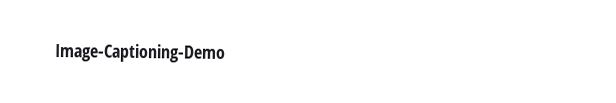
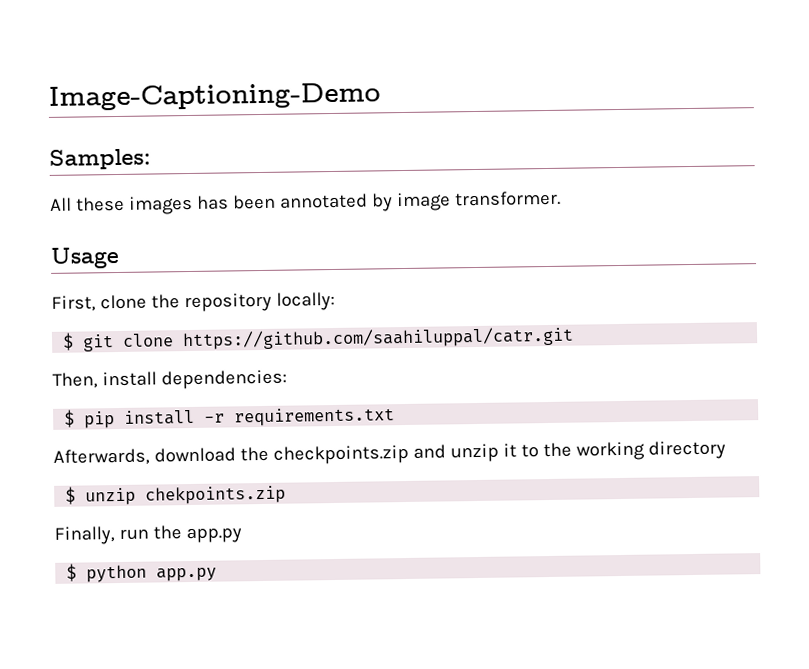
+ Samples:
+ All these images has been annotated by image transformer.
+ Usage
+ First, clone the repository locally:
+ $ git clone https://github.com/saahiluppal/catr.git
+ Then, install dependencies:
+ $ pip install -r requirements.txt
+ Afterwards, download the checkpoints.zip and unzip it to the working directory
+ $ unzip chekpoints.zip
+ Finally, run the app.py
+ $ python app.py

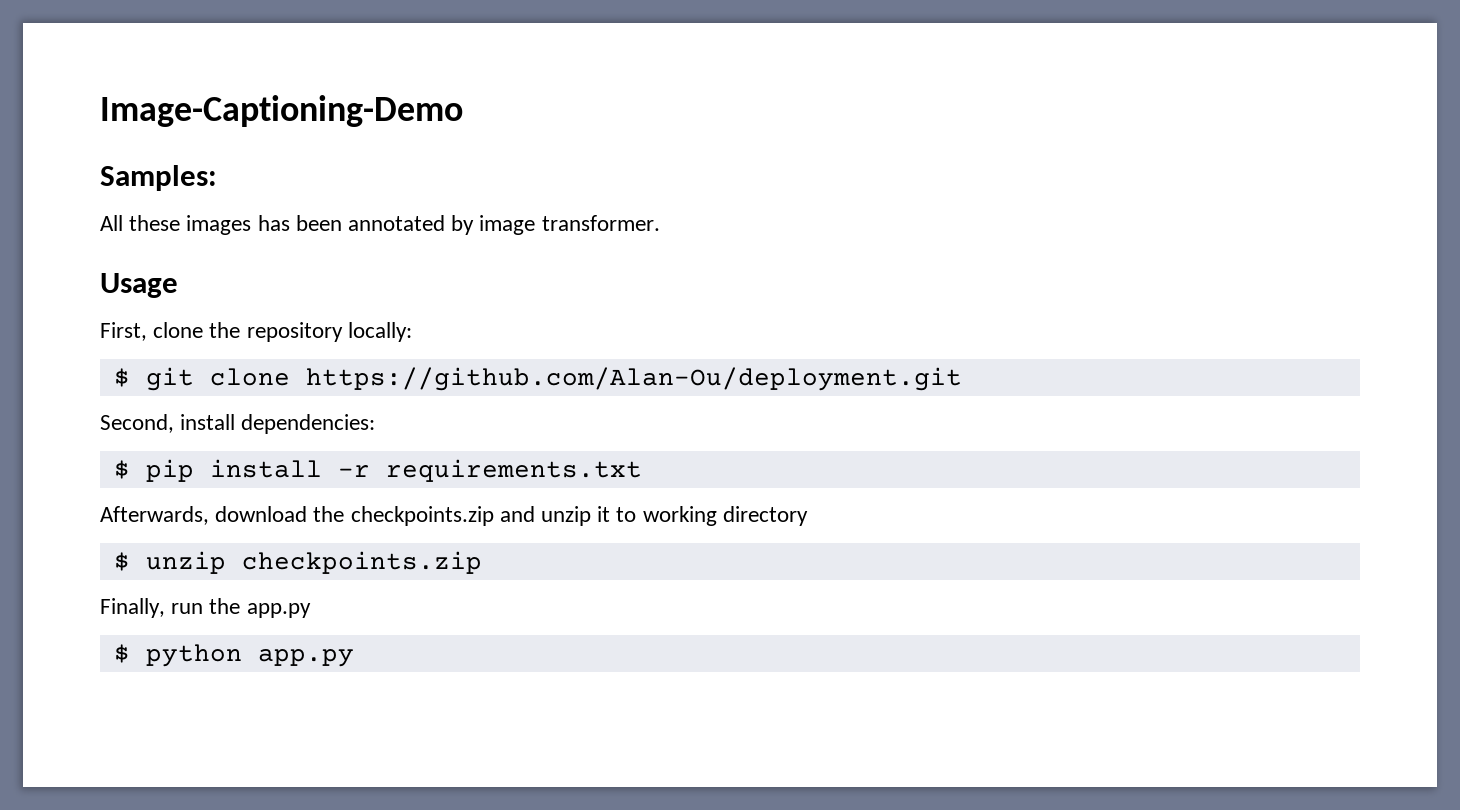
- $ git clone https://github.com/saahiluppal/catr.git
- Then, install dependencies:
+ $ git clone https://github.com/Alan-Ou/deployment.git
+ Second, install dependencies:
- Afterwards, download the checkpoints.zip and unzip it to the working directory
+ Afterwards, download the checkpoints.zip and unzip it to working directory
- $ unzip chekpoints.zip
+ $ unzip checkpoints.zip

